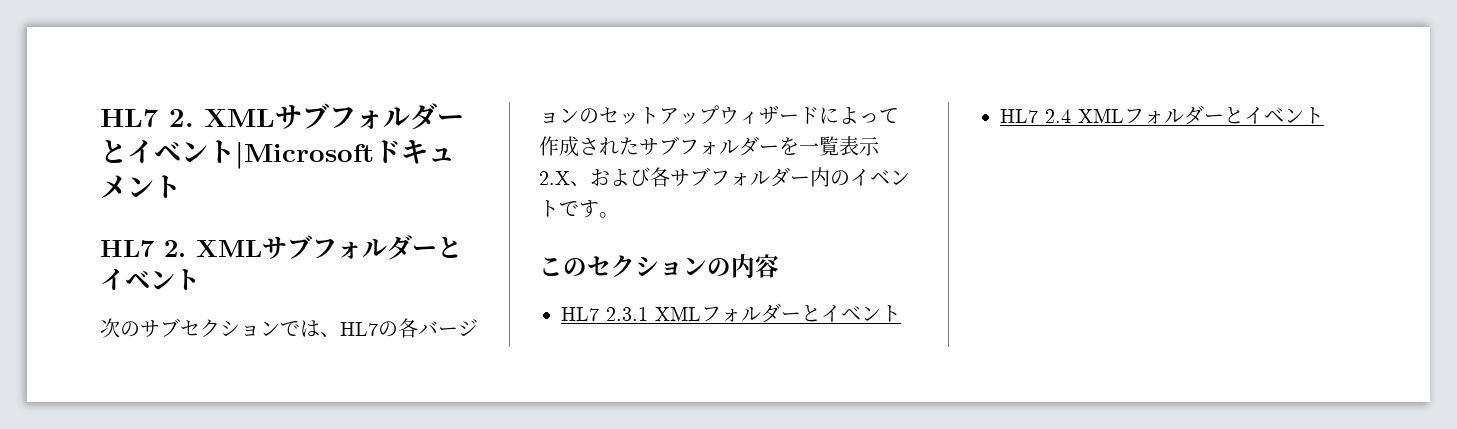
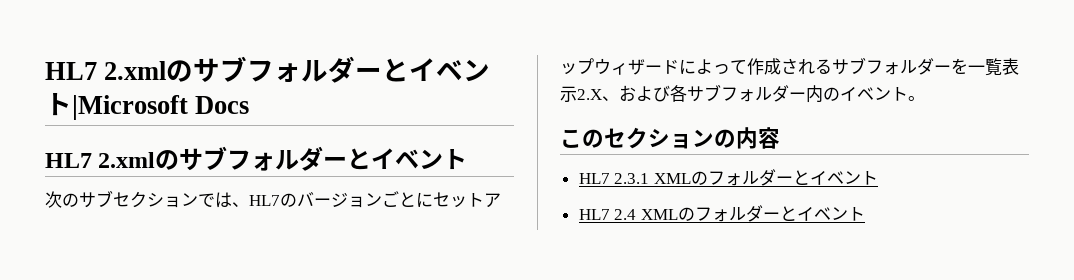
- HL7 2. XMLサブフォルダーとイベント|Microsoftドキュメント
- HL7 2. XMLサブフォルダーとイベント
+ HL7 2.xmlのサブフォルダーとイベント|Microsoft Docs
+ HL7 2.xmlのサブフォルダーとイベント
- 次のサブセクションでは、HL7の各バージョンのセットアップウィザードによって作成されたサブフォルダーを一覧表示2.X、および各サブフォルダー内のイベントです。
+ 次のサブセクションでは、HL7のバージョンごとにセットアップウィザードによって作成されるサブフォルダーを一覧表示2.X、および各サブフォルダー内のイベント。
- HL7 2.3.1 XMLフォルダーとイベント
+ HL7 2.3.1 XMLのフォルダーとイベント
- HL7 2.4 XMLフォルダーとイベント
+ HL7 2.4 XMLのフォルダーとイベント

